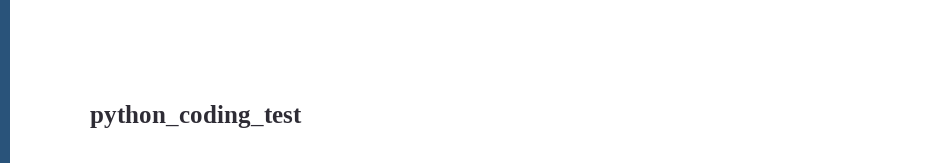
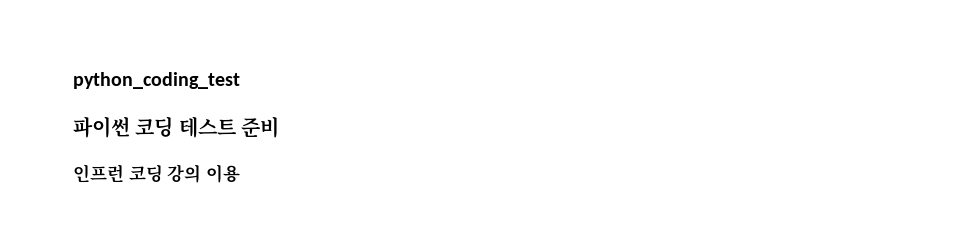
+ 파이썬 코딩 테스트 준비
+ 인프런 코딩 강의 이용

